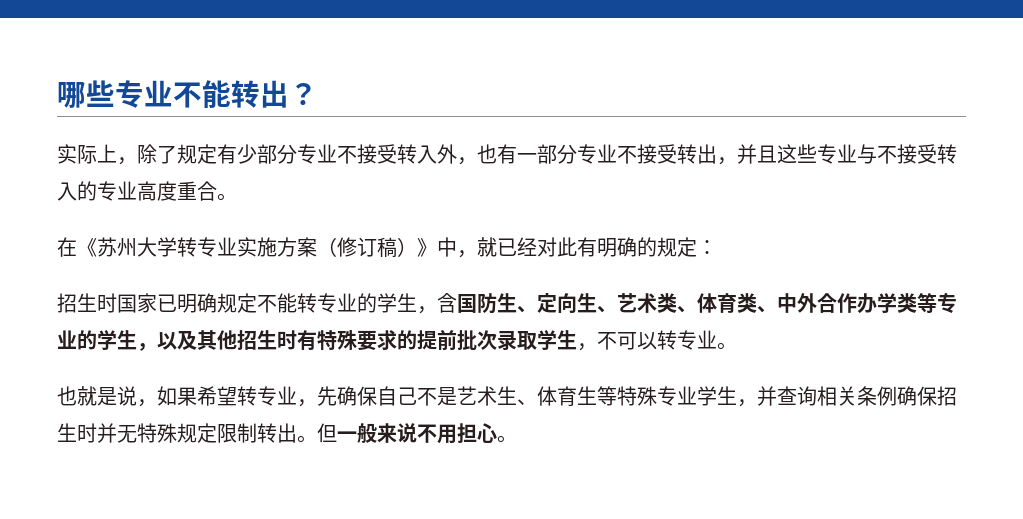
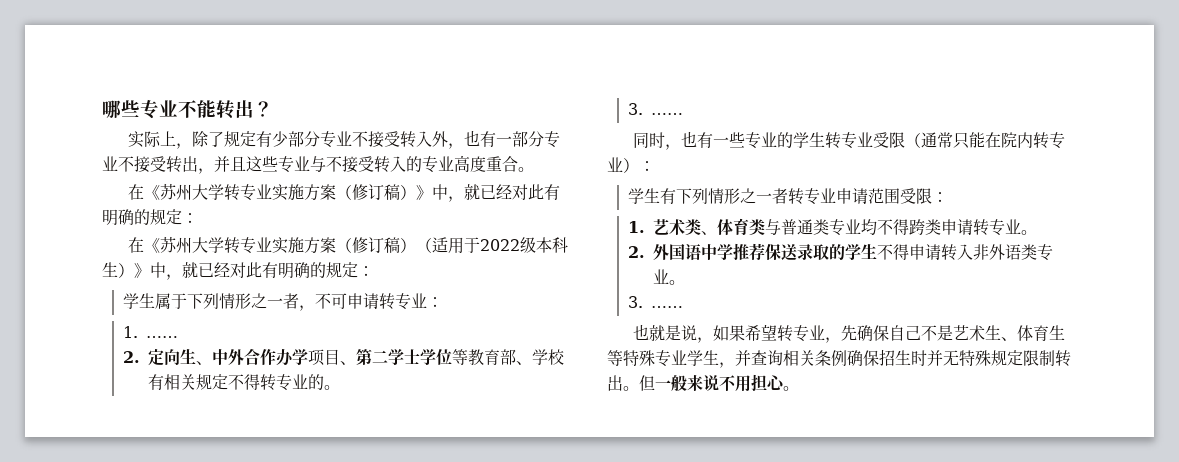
- 招生时国家已明确规定不能转专业的学生，含国防生、定向生、艺术类、体育类、中外合作办学类等专业的学生，以及其他招生时有特殊要求的提前批次录取学生，不可以转专业。
+ 在《苏州大学转专业实施方案（修订稿）（适用于2022级本科生）》中，就已经对此有明确的规定：
+ 学生属于下列情形之一者，不可申请转专业：
+ 1. ……
+ 2.定向生、中外合作办学项目、第二学士学位等教育部、学校有相关规定不得转专业的。
+ 3. ……
+ 同时，也有一些专业的学生转专业受限（通常只能在院内转专业）：
+ 学生有下列情形之一者转专业申请范围受限：
+ 1.艺术类、体育类与普通类专业均不得跨类申请转专业。
+ 2.外国语中学推荐保送录取的学生不得申请转入非外语类专业。
+ 3. ……

